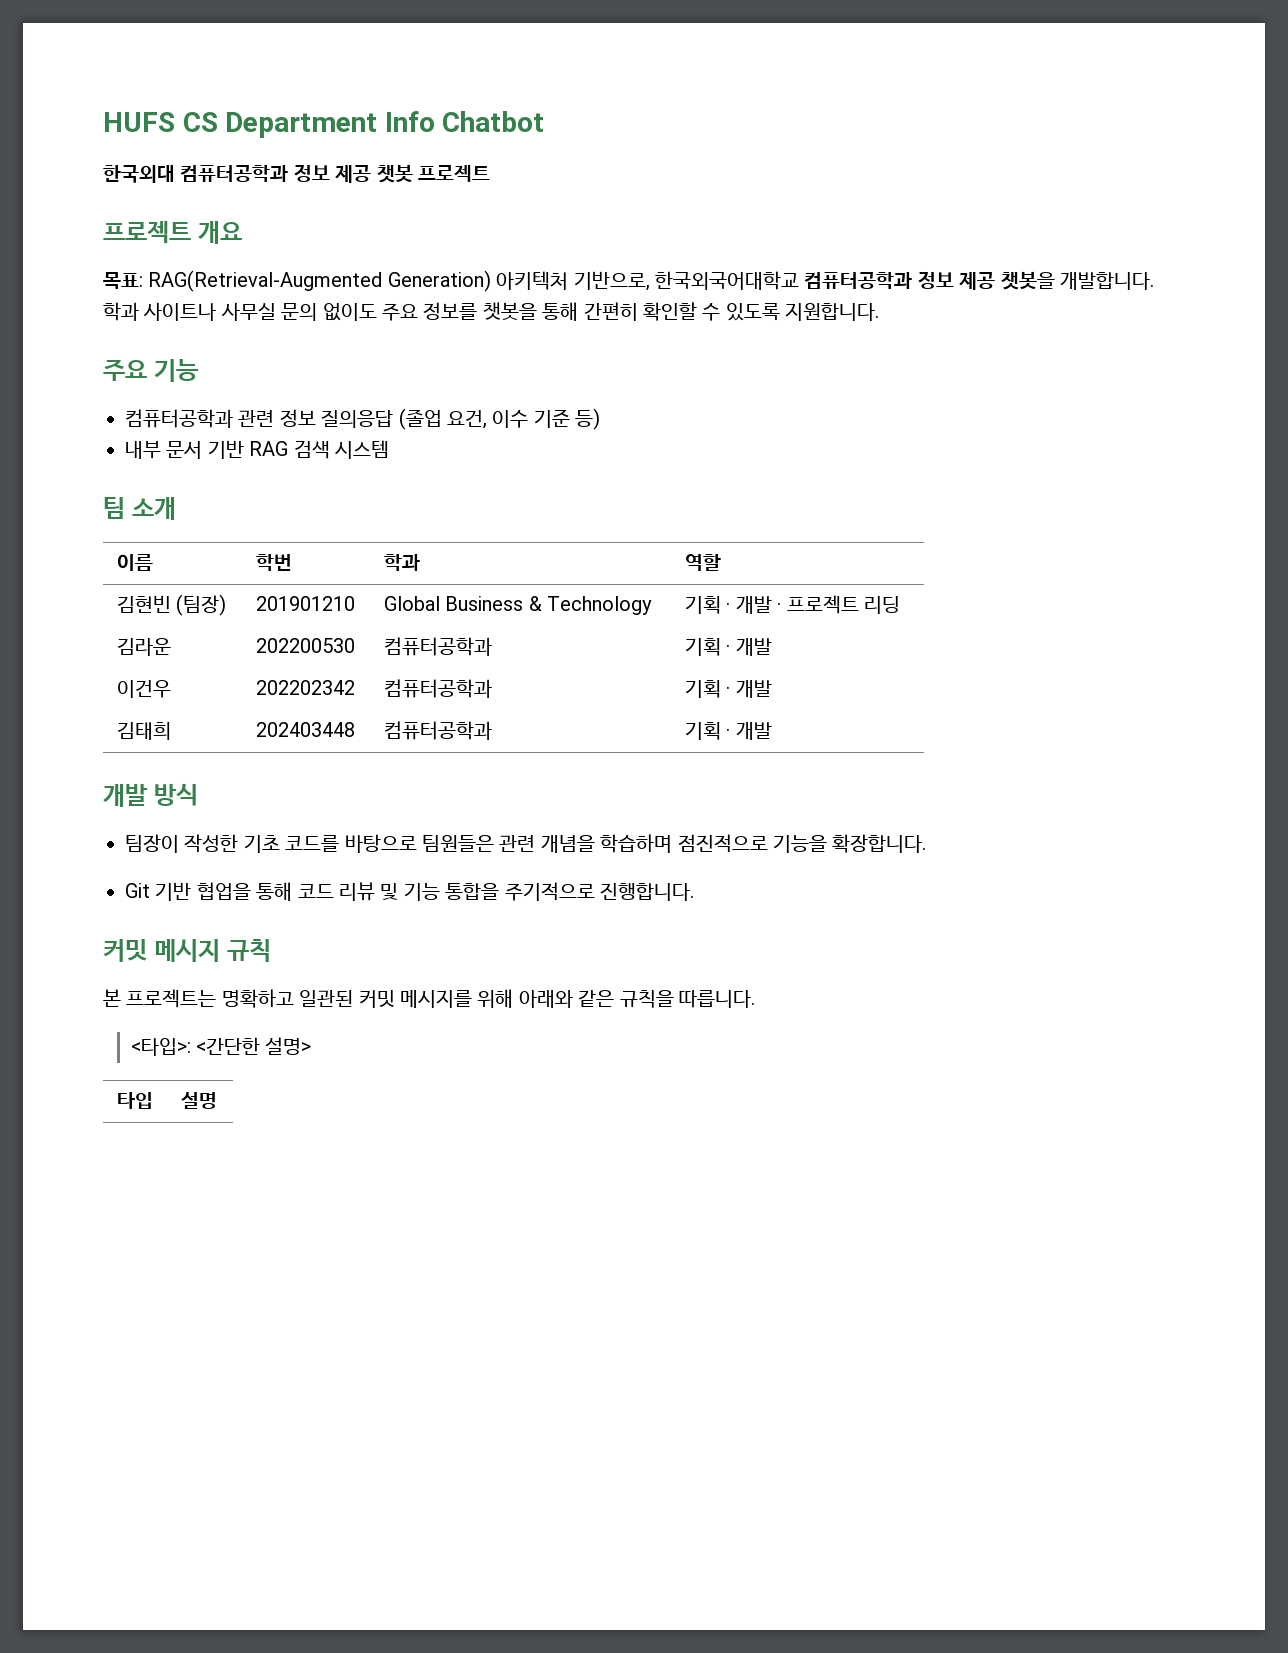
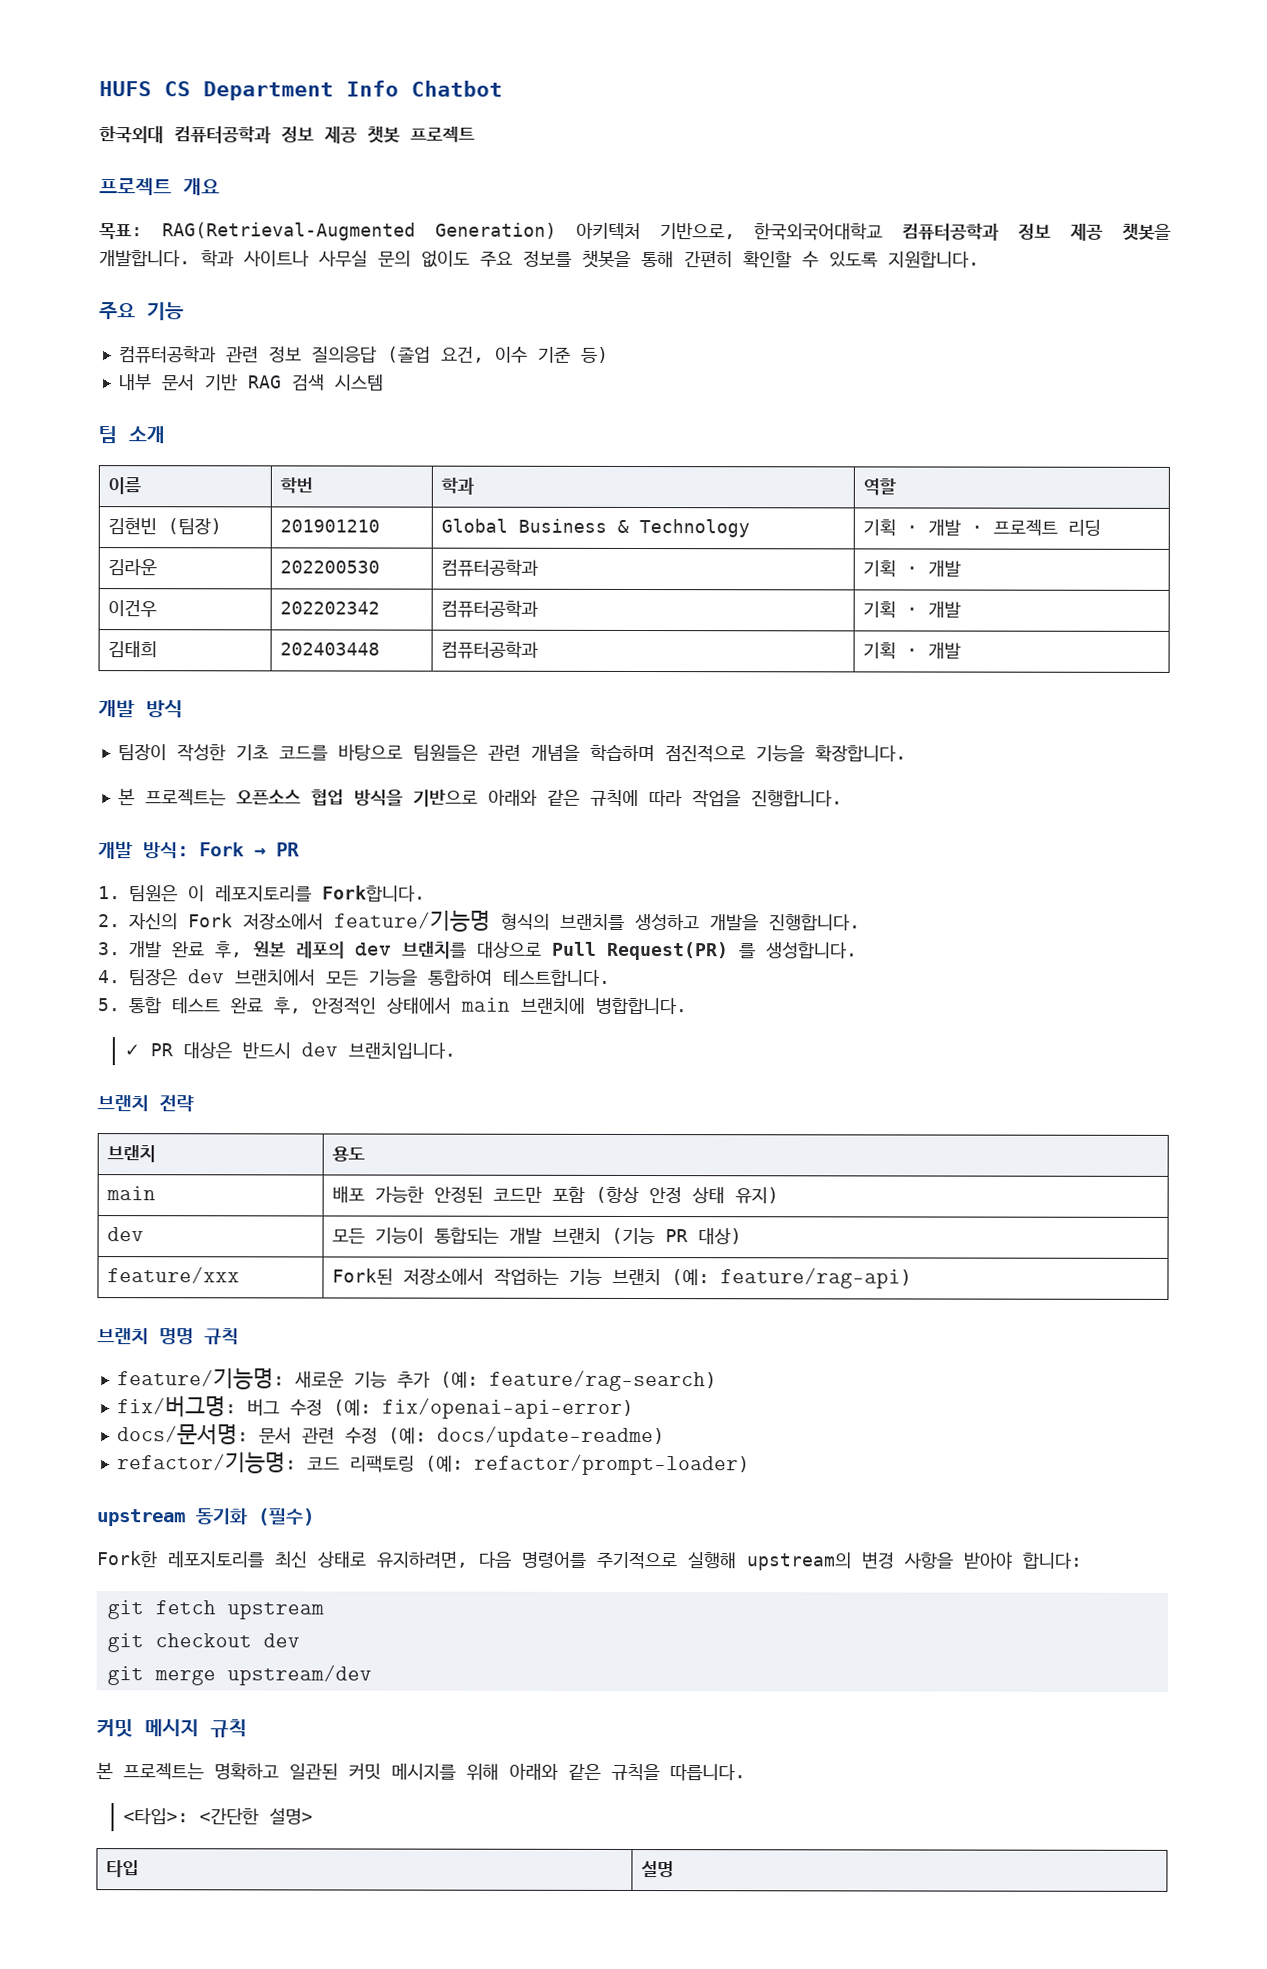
- Git 기반 협업을 통해 코드 리뷰 및 기능 통합을 주기적으로 진행합니다.
+ 본 프로젝트는 오픈소스 협업 방식을 기반으로 아래와 같은 규칙에 따라 작업을 진행합니다.
+ 개발 방식: Fork → PR
+ 1. 팀원은 이 레포지토리를 Fork합니다.
+ 2. 자신의 Fork 저장소에서 feature/기능명 형식의 브랜치를 생성하고 개발을 진행합니다.
+ 3. 개발 완료 후, 원본 레포의 dev 브랜치를 대상으로 Pull Request(PR) 를 생성합니다.
+ 4. 팀장은 dev 브랜치에서 모든 기능을 통합하여 테스트합니다.
+ 5. 통합 테스트 완료 후, 안정적인 상태에서 main 브랜치에 병합합니다.
+ ✓ PR 대상은 반드시 dev 브랜치입니다.
+ 브랜치 전략
+ 브랜치 | 용도
+ main | 배포 가능한 안정된 코드만 포함 (항상 안정 상태 유지)
+ dev | 모든 기능이 통합되는 개발 브랜치 (기능 PR 대상)
+ feature/xxx | Fork된 저장소에서 작업하는 기능 브랜치 (예: feature/rag-api)
+ 브랜치 명명 규칙
+ feature/기능명: 새로운 기능 추가 (예: feature/rag-search)
+ fix/버그명: 버그 수정 (예: fix/openai-api-error)
+ docs/문서명: 문서 관련 수정 (예: docs/update-readme)
+ refactor/기능명: 코드 리팩토링 (예: refactor/prompt-loader)
+ upstream 동기화 (필수)
+ Fork한 레포지토리를 최신 상태로 유지하려면, 다음 명령어를 주기적으로 실행해 upstream의 변경 사항을 받아야 합니다:
+ git fetch upstream
+ git checkout dev
+ git merge upstream/dev

